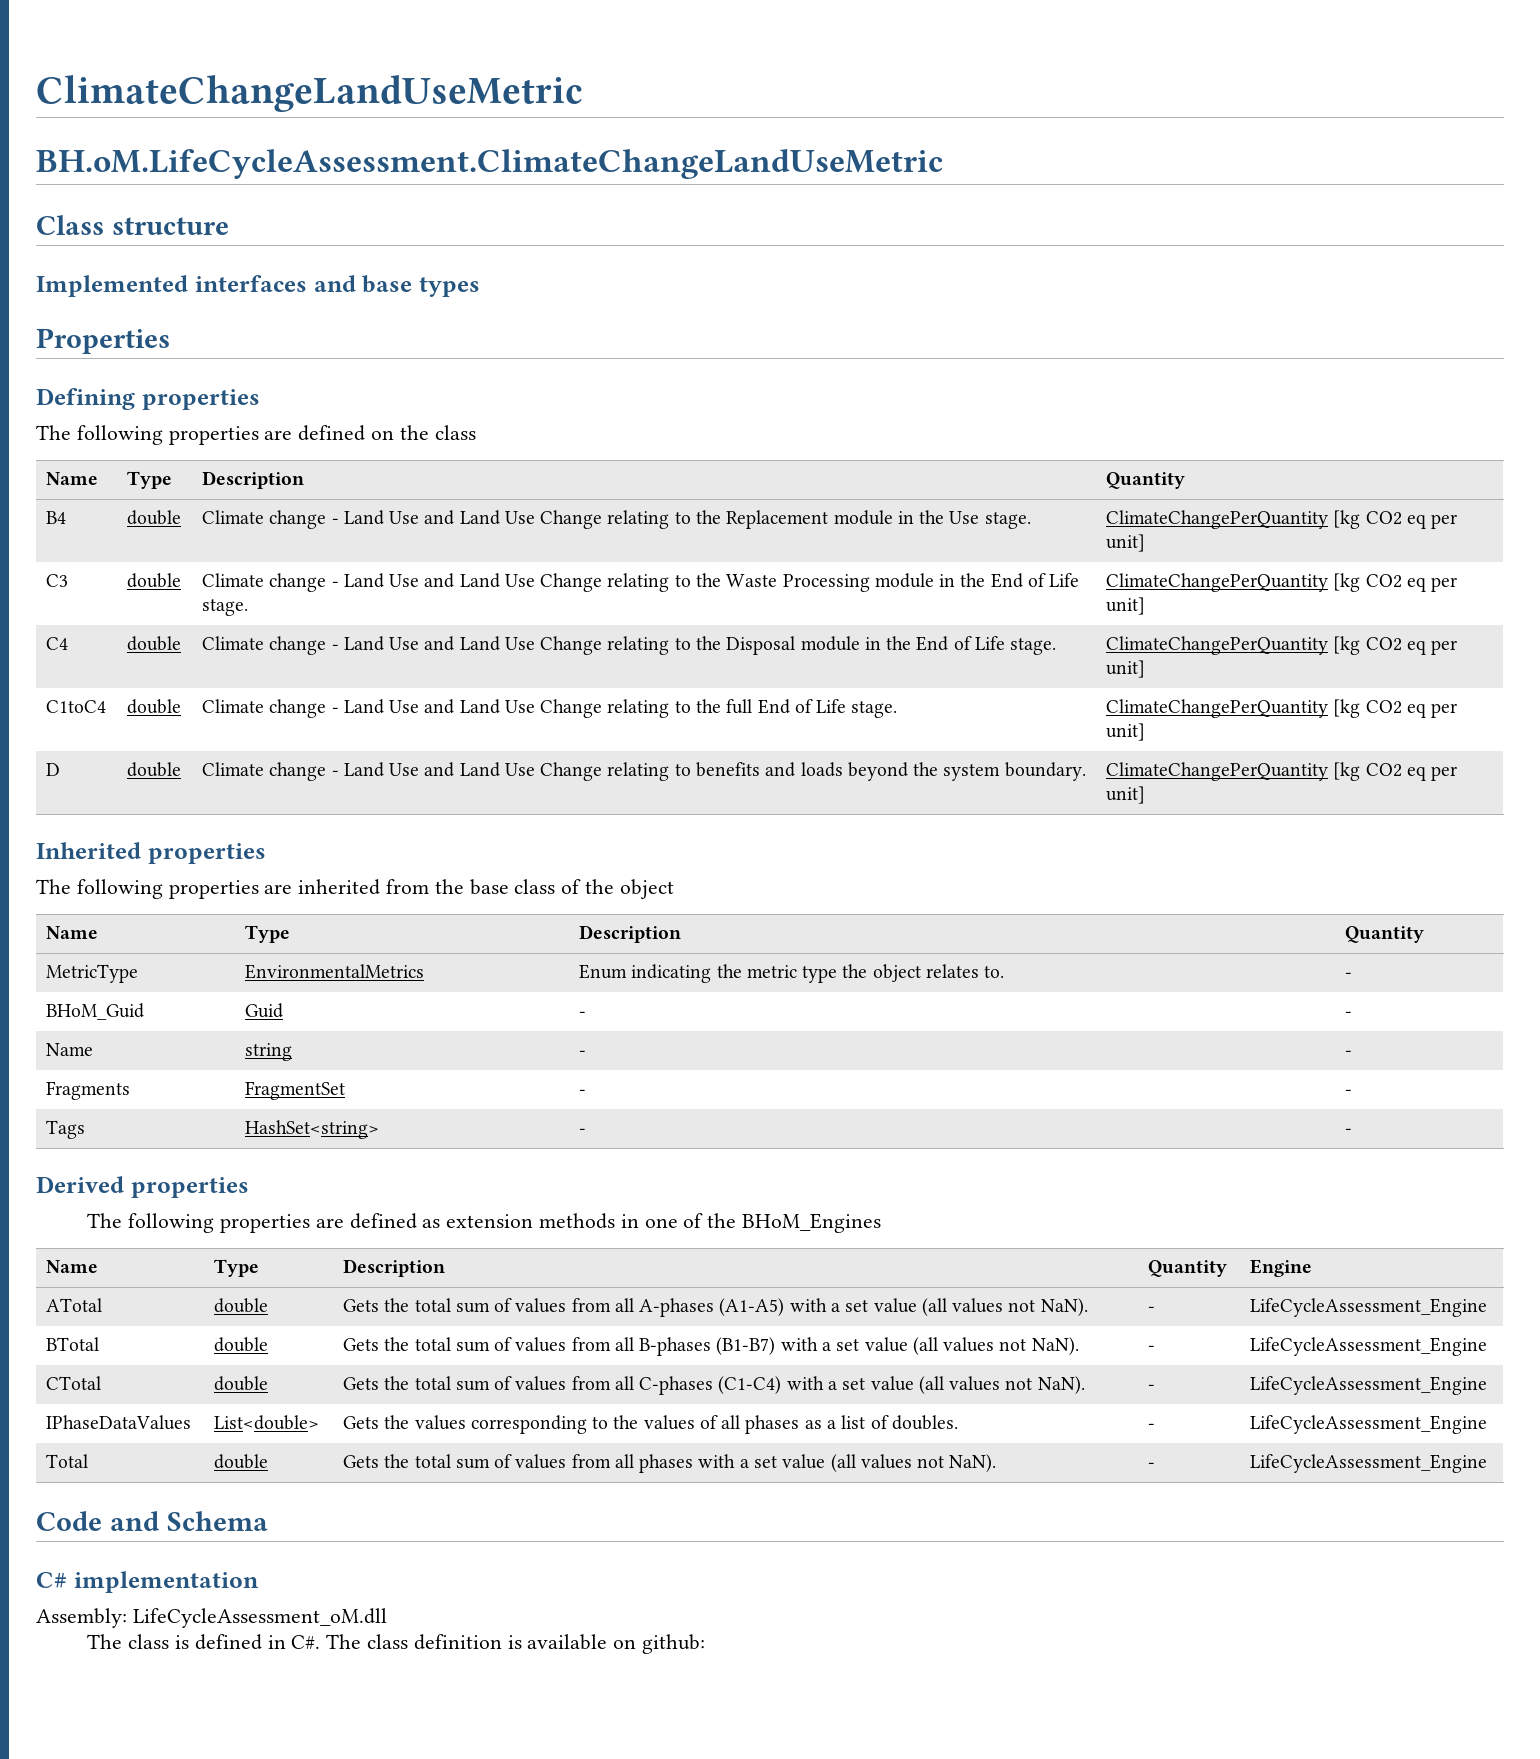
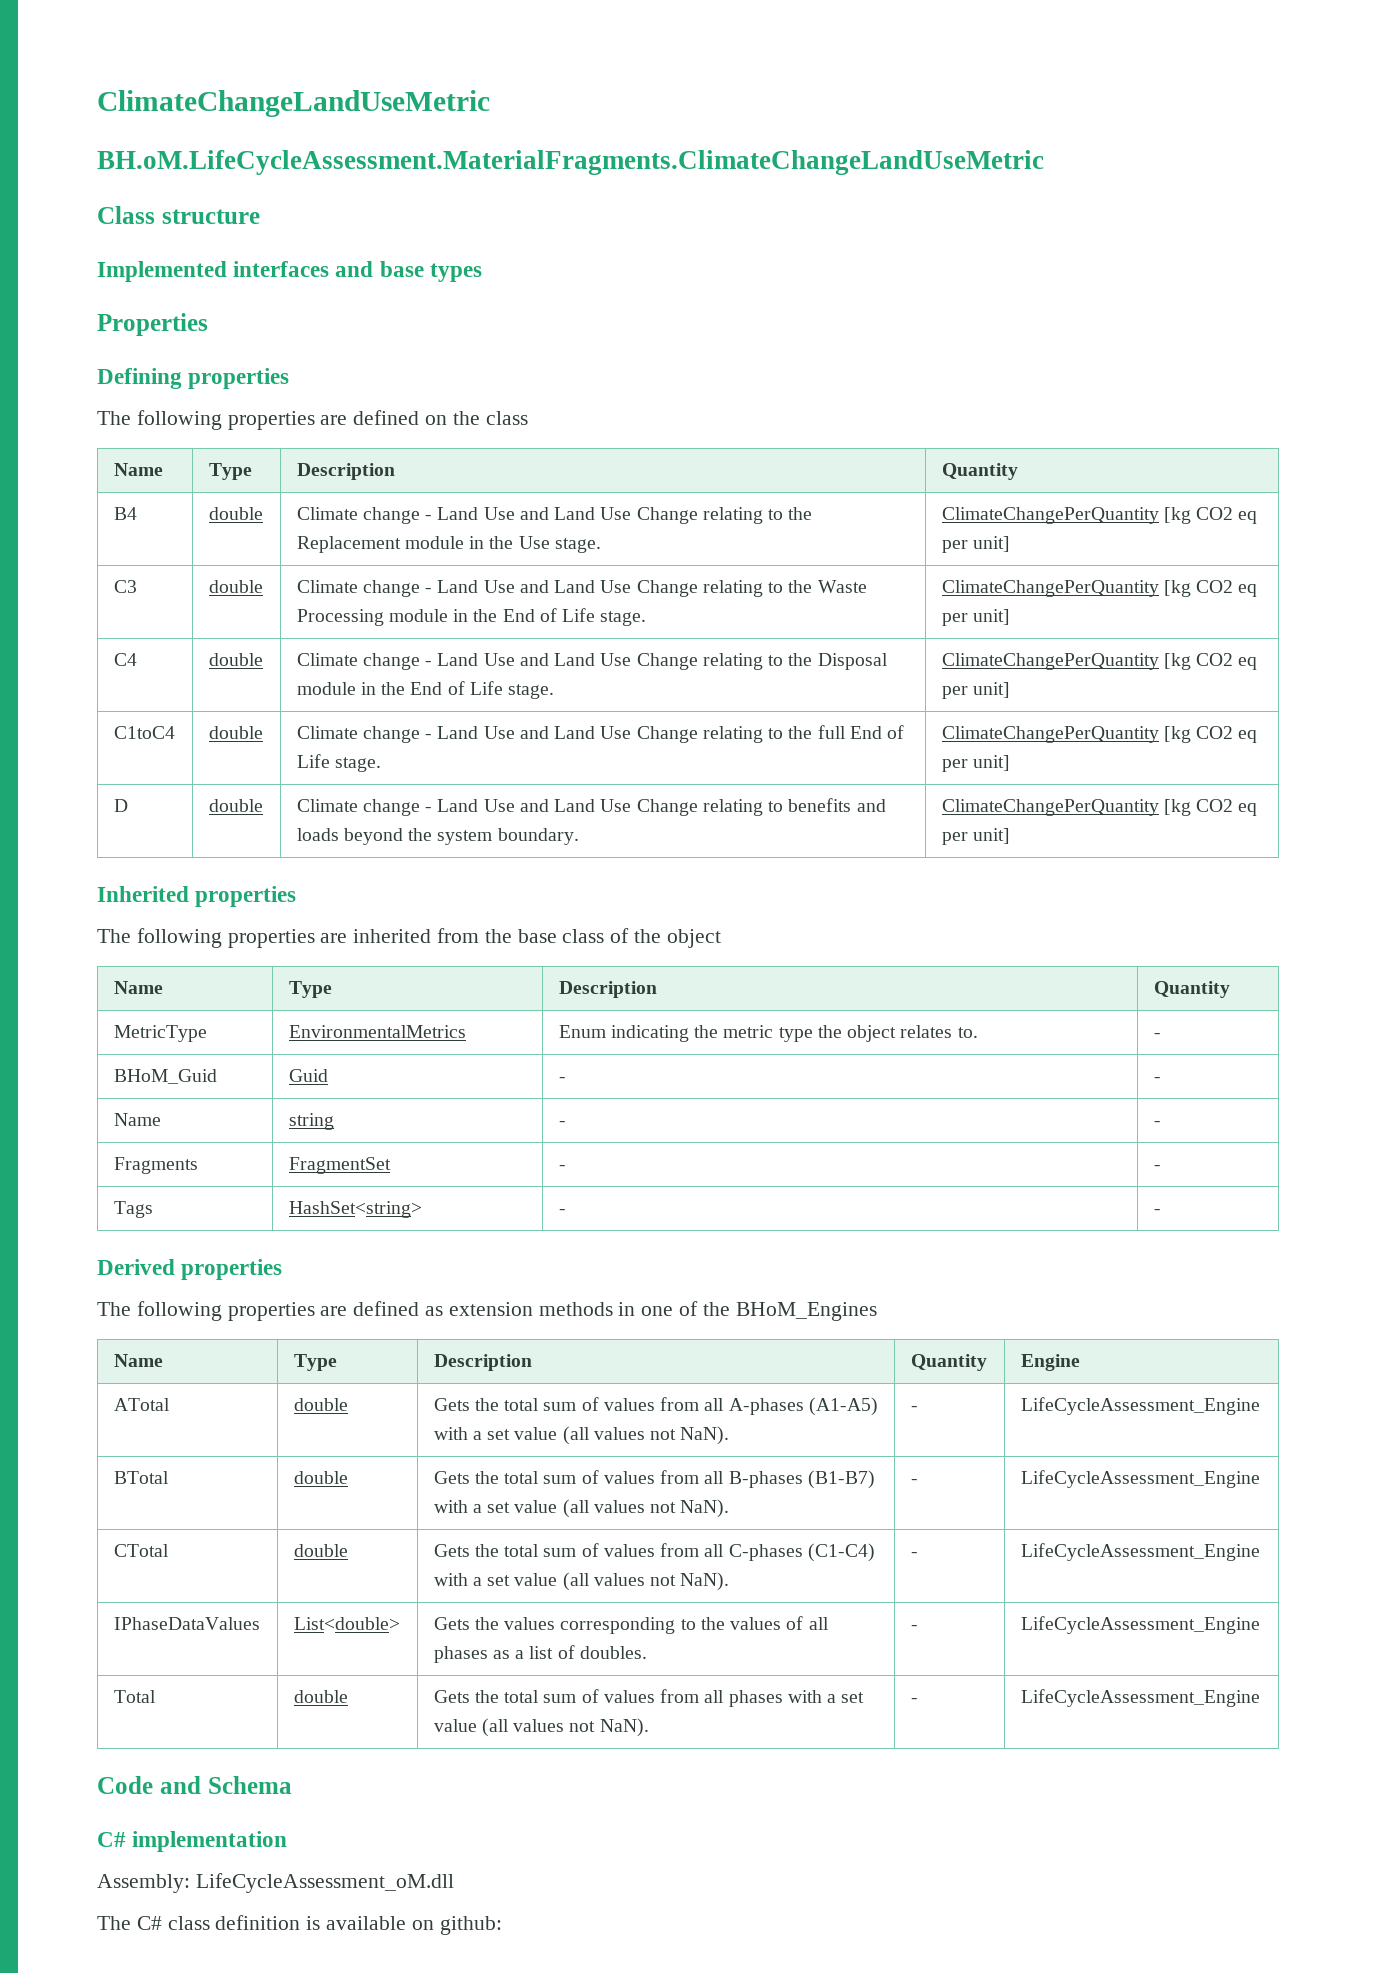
- BH.oM.LifeCycleAssessment.ClimateChangeLandUseMetric
+ BH.oM.LifeCycleAssessment.MaterialFragments.ClimateChangeLandUseMetric
- The class is defined in C#. The class definition is available on github:
+ The C# class definition is available on github:

